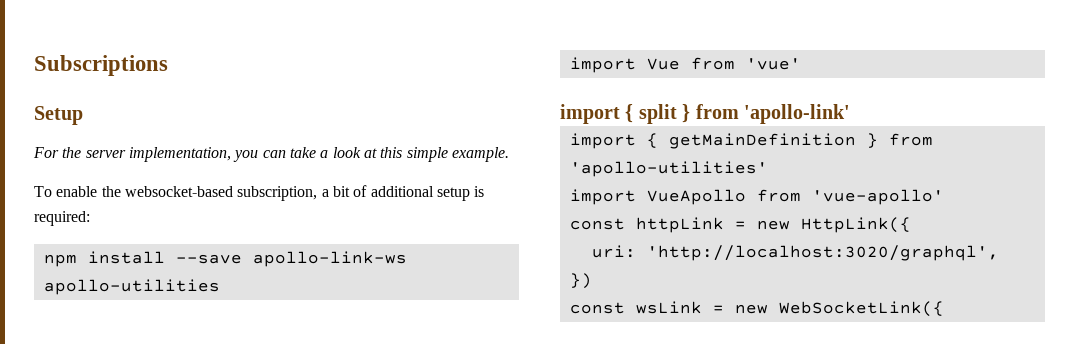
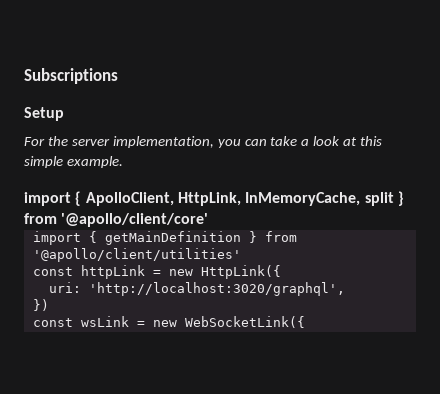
- To enable the websocket-based subscription, a bit of additional setup is required:
- npm install --save apollo-link-ws apollo-utilities
- import Vue from 'vue'
- import { split } from 'apollo-link'
+ import { ApolloClient, HttpLink, InMemoryCache, split } from '@apollo/client/core'
- import { getMainDefinition } from 'apollo-utilities'
- import VueApollo from 'vue-apollo'
+ import { getMainDefinition } from '@apollo/client/utilities'

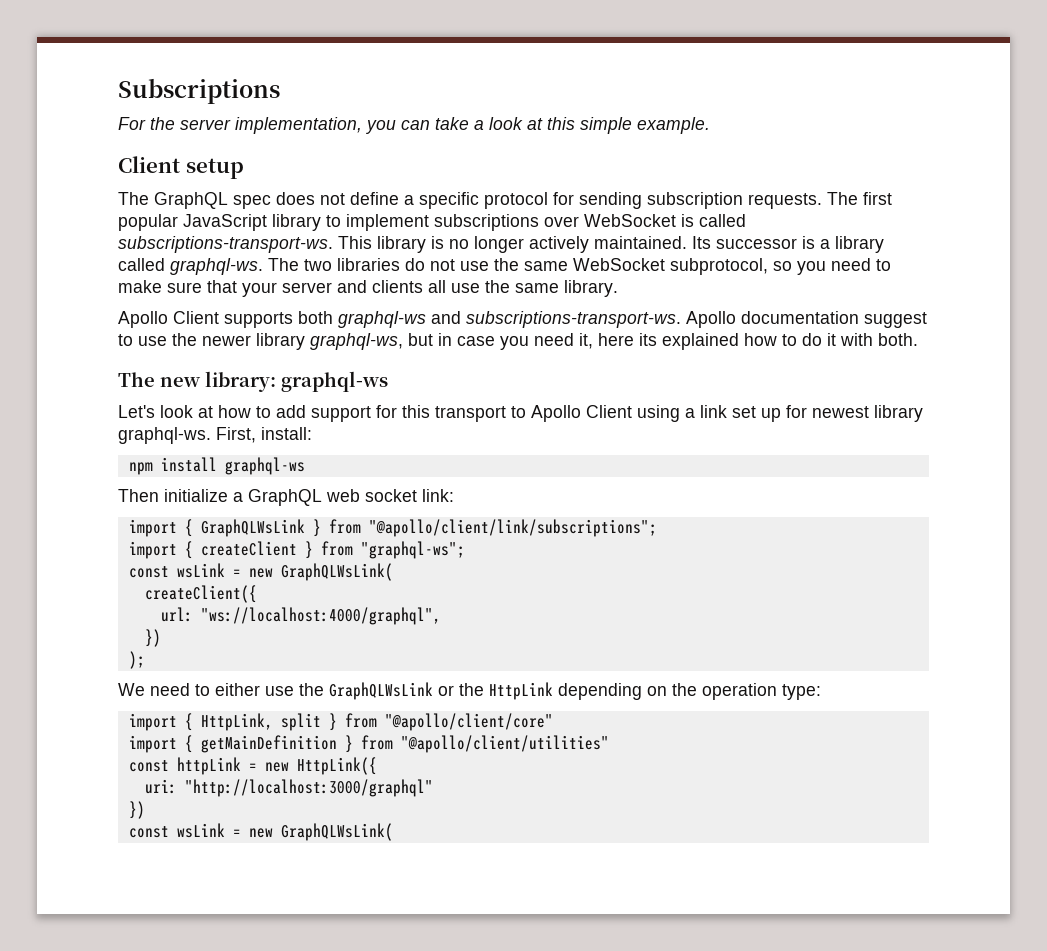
- Setup
- import { ApolloClient, HttpLink, InMemoryCache, split } from '@apollo/client/core'
+ Client setup
+ The GraphQL spec does not define a specific protocol for sending subscription requests. The first popular JavaScript library to implement subscriptions over WebSocket is called subscriptions-transport-ws. This library is no longer actively maintained. Its successor is a library called graphql-ws. The two libraries do not use the same WebSocket subprotocol, so you need to make sure that your server and clients all use the same library.
+ Apollo Client supports both graphql-ws and subscriptions-transport-ws. Apollo documentation suggest to use the newer library graphql-ws, but in case you need it, here its explained how to do it with both.
+ The new library: graphql-ws
+ Let's look at how to add support for this transport to Apollo Client using a link set up for newest library graphql-ws. First, install:
+ npm install graphql-ws
+ Then initialize a GraphQL web socket link:
+ import { GraphQLWsLink } from "@apollo/client/link/subscriptions";
+ import { createClient } from "graphql-ws";
+ const wsLink = new GraphQLWsLink(
+ createClient({
+ url: "ws://localhost:4000/graphql",
+ })
+ );
+ We need to either use the GraphQLWsLink or the HttpLink depending on the operation type:
+ import { HttpLink, split } from "@apollo/client/core"
- import { getMainDefinition } from '@apollo/client/utilities'
+ import { getMainDefinition } from "@apollo/client/utilities"
- uri: 'http://localhost:3020/graphql',
+ uri: "http://localhost:3000/graphql"
  })
- const wsLink = new WebSocketLink({
+ const wsLink = new GraphQLWsLink(

